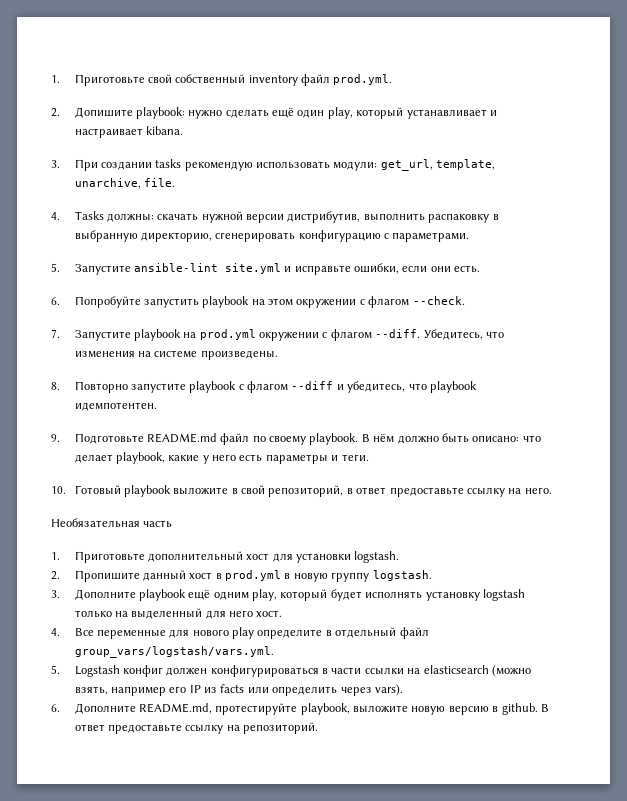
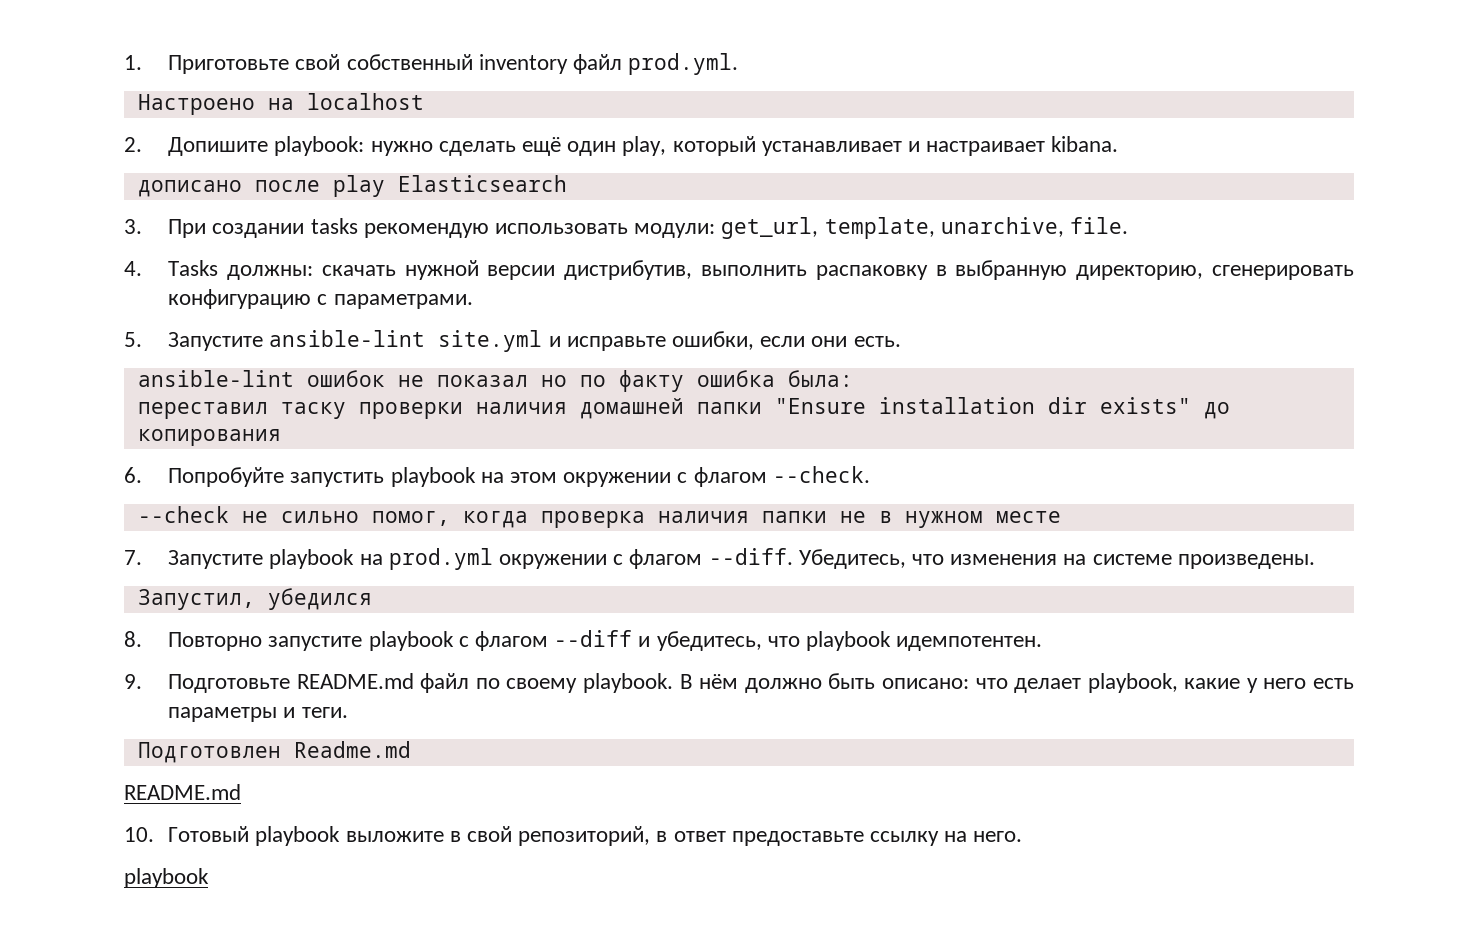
+ Настроено на localhost
+ дописано после play Elasticsearch
+ ansible-lint ошибок не показал но по факту ошибка была:
+ переставил таску проверки наличия домашней папки "Ensure installation dir exists" до копирования
+ --check не сильно помог, когда проверка наличия папки не в нужном месте
+ Запустил, убедился
+ Подготовлен Readme.md
+ README.md
  10. Готовый playbook выложите в свой репозиторий, в ответ предоставьте ссылку на него.
- Необязательная часть
- 1. Приготовьте дополнительный хост для установки logstash.
- 2. Пропишите данный хост в prod.yml в новую группу logstash.
- 3. Дополните playbook ещё одним play, который будет исполнять установку logstash только на выделенный для него хост.
- 4. Все переменные для нового play определите в отдельный файл group_vars/logstash/vars.yml.
- 5. Logstash конфиг должен конфигурироваться в части ссылки на elasticsearch (можно взять, например его IP из facts или определить через vars).
- 6. Дополните README.md, протестируйте playbook, выложите новую версию в github. В ответ предоставьте ссылку на репозиторий.
+ playbook

